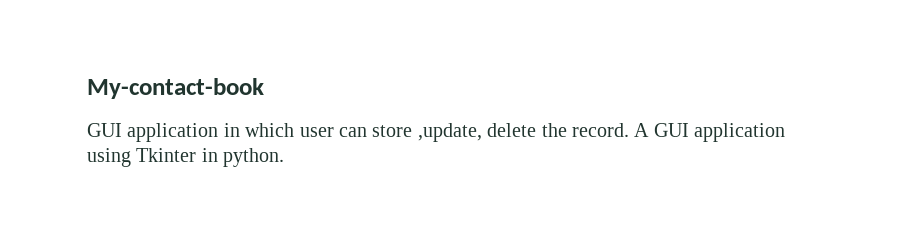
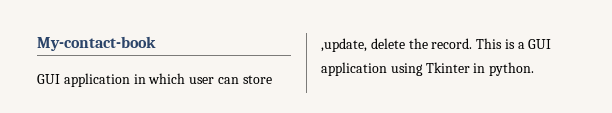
- A GUI application using Tkinter in python.
+ This is a GUI application using Tkinter in python.

